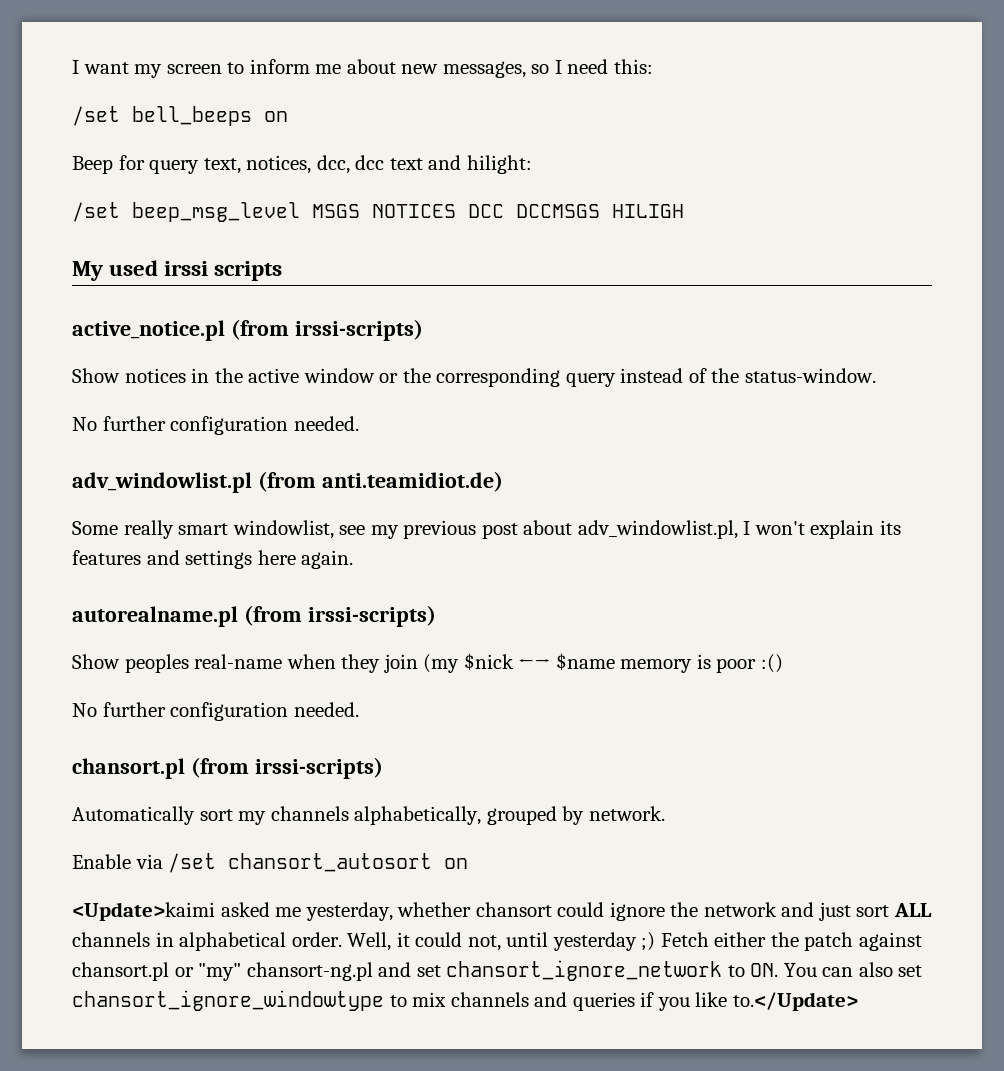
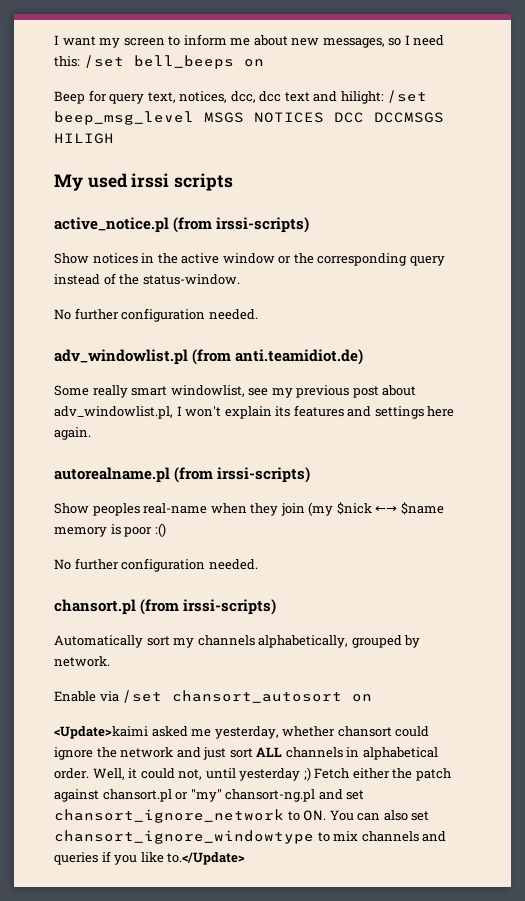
- I want my screen to inform me about new messages, so I need this:
- /set bell_beeps on
+ I want my screen to inform me about new messages, so I need this: /set bell_beeps on
- Beep for query text, notices, dcc, dcc text and hilight:
- /set beep_msg_level MSGS NOTICES DCC DCCMSGS HILIGH
+ Beep for query text, notices, dcc, dcc text and hilight: /set beep_msg_level MSGS NOTICES DCC DCCMSGS HILIGH

